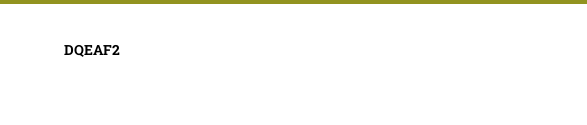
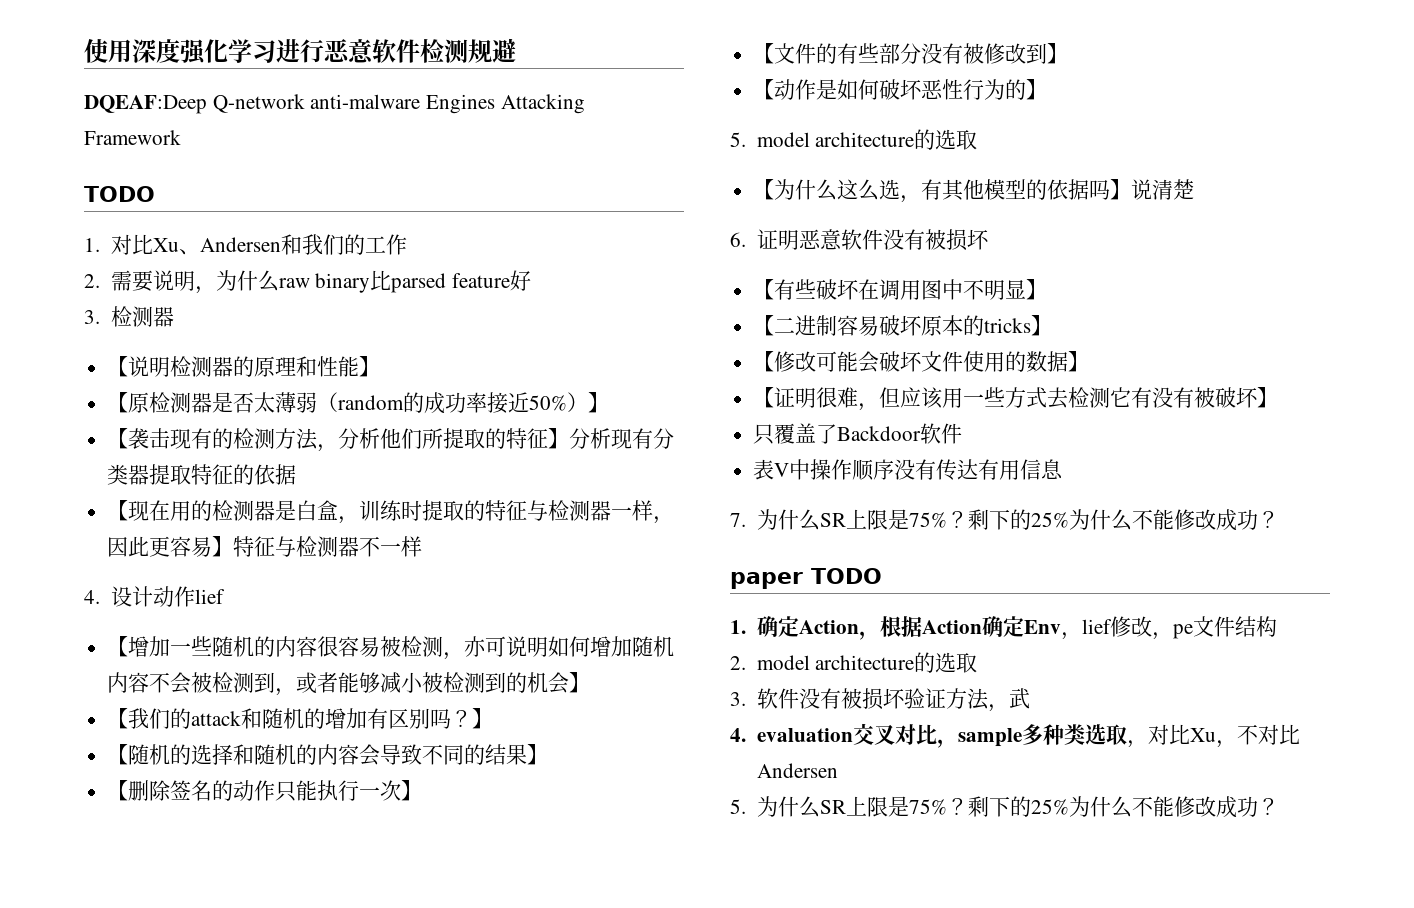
- DQEAF2
+ 使用深度强化学习进行恶意软件检测规避
+ DQEAF:Deep Q-network anti-malware Engines Attacking Framework
+ TODO
+ 1.对比Xu、Andersen和我们的工作
+ 2.需要说明，为什么raw binary比parsed feature好
+ 3.检测器
+ 【说明检测器的原理和性能】
+ 【原检测器是否太薄弱（random的成功率接近50%）】
+ 【袭击现有的检测方法，分析他们所提取的特征】分析现有分类器提取特征的依据
+ 【现在用的检测器是白盒，训练时提取的特征与检测器一样，因此更容易】特征与检测器不一样
+ 4.设计动作lief
+ 【增加一些随机的内容很容易被检测，亦可说明如何增加随机内容不会被检测到，或者能够减小被检测到的机会】
+ 【我们的attack和随机的增加有区别吗？】
+ 【随机的选择和随机的内容会导致不同的结果】
+ 【删除签名的动作只能执行一次】
+ 【文件的有些部分没有被修改到】
+ 【动作是如何破坏恶性行为的】
+ 5. model architecture的选取
+ 【为什么这么选，有其他模型的依据吗】说清楚
+ 6.证明恶意软件没有被损坏
+ 【有些破坏在调用图中不明显】
+ 【二进制容易破坏原本的tricks】
+ 【修改可能会破坏文件使用的数据】
+ 【证明很难，但应该用一些方式去检测它有没有被破坏】
+ 只覆盖了Backdoor软件
+ 表V中操作顺序没有传达有用信息
+ 7.为什么SR上限是75%？剩下的25%为什么不能修改成功？
+ paper TODO
+ 1.确定Action，根据Action确定Env，lief修改，pe文件结构
+ 2. model architecture的选取
+ 3.软件没有被损坏验证方法，武
+ 4. evaluation交叉对比，sample多种类选取，对比Xu，不对比Andersen
+ 5.为什么SR上限是75%？剩下的25%为什么不能修改成功？

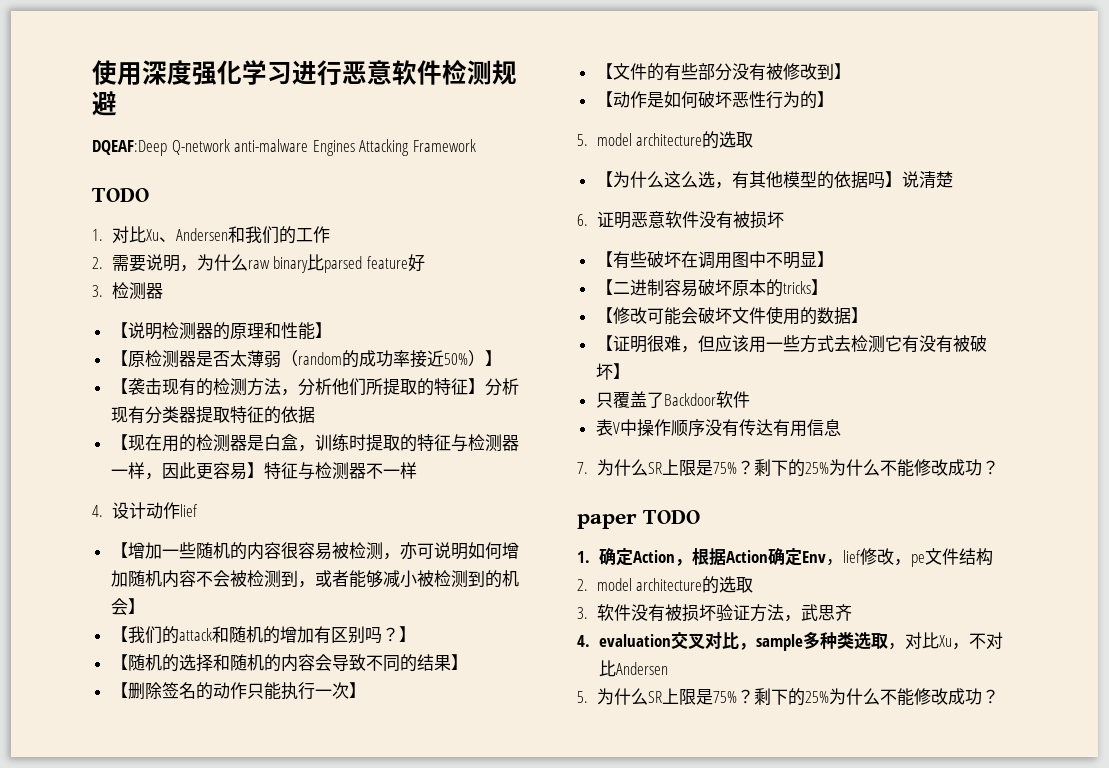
- 3.软件没有被损坏验证方法，武
+ 3.软件没有被损坏验证方法，武思齐

